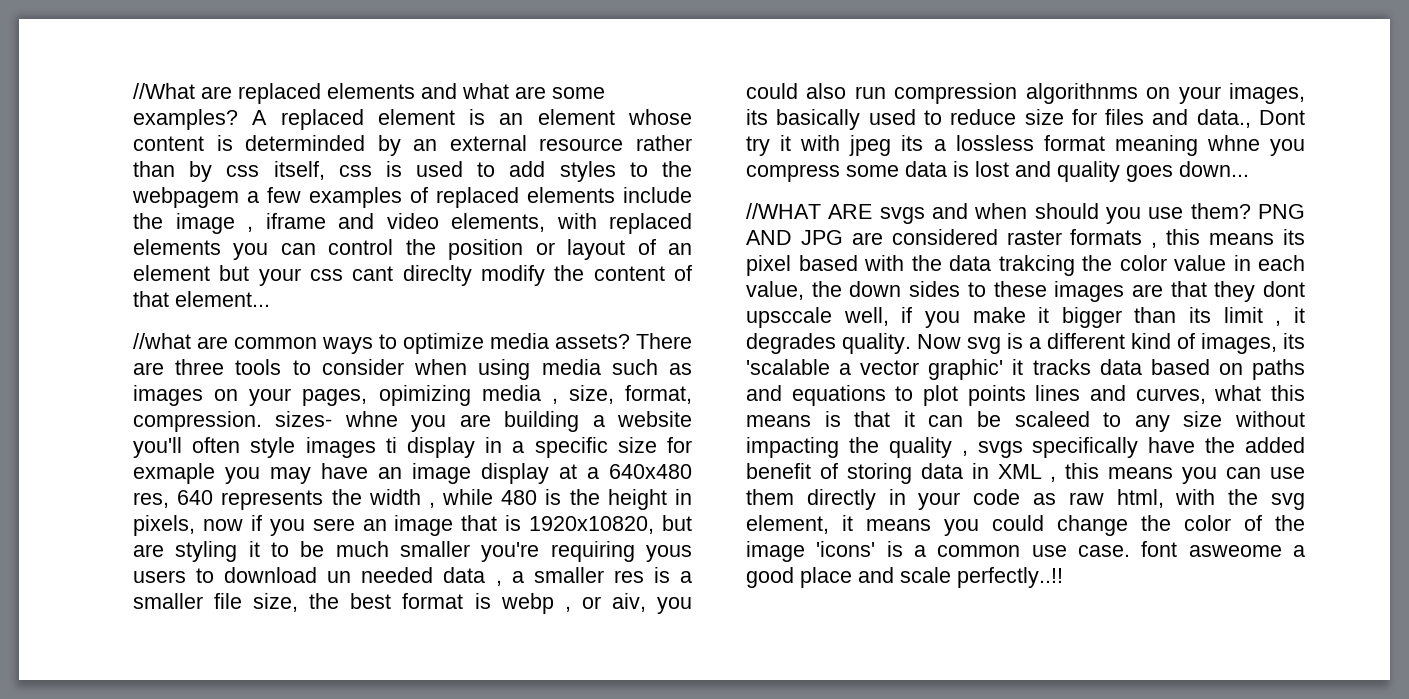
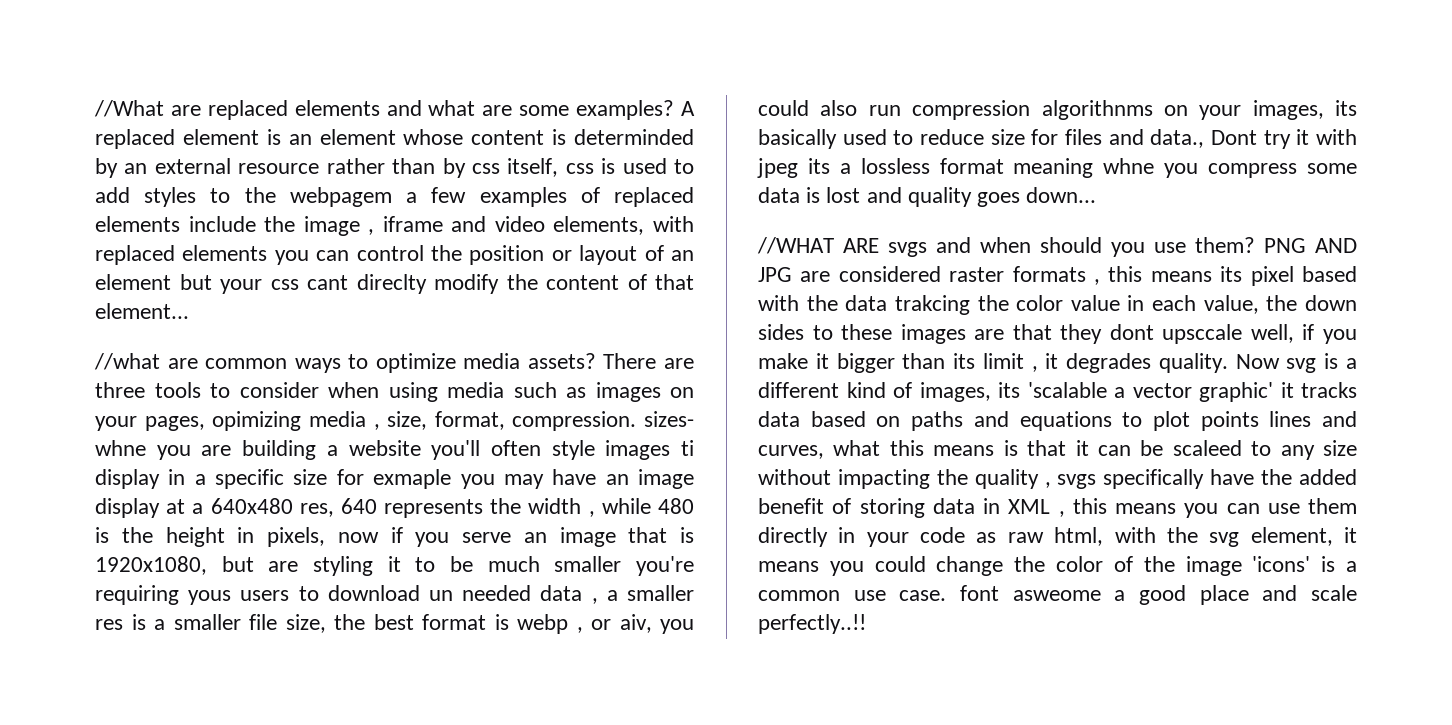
- There are three tools to consider when using media such as images on your pages, opimizing media , size, format, compression. sizes- whne you are building a website you'll often style images ti display in a specific size for exmaple you may have an image display at a 640x480 res, 640 represents the width , while 480 is the height in pixels, now if you sere an image that is 1920x10820, but are styling it to be much smaller you're requiring yous users to download un needed data , a smaller res is a smaller file size, the best format is webp , or aiv, you could also run compression algorithnms on your images, its basically used to reduce size for files and data., Dont try it with jpeg its a lossless format meaning whne you compress some data is lost and quality goes down...
+ There are three tools to consider when using media such as images on your pages, opimizing media , size, format, compression. sizes- whne you are building a website you'll often style images ti display in a specific size for exmaple you may have an image display at a 640x480 res, 640 represents the width , while 480 is the height in pixels, now if you serve an image that is 1920x1080, but are styling it to be much smaller you're requiring yous users to download un needed data , a smaller res is a smaller file size, the best format is webp , or aiv, you could also run compression algorithnms on your images, its basically used to reduce size for files and data., Dont try it with jpeg its a lossless format meaning whne you compress some data is lost and quality goes down...

